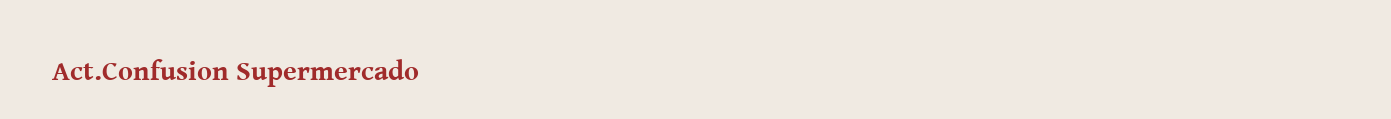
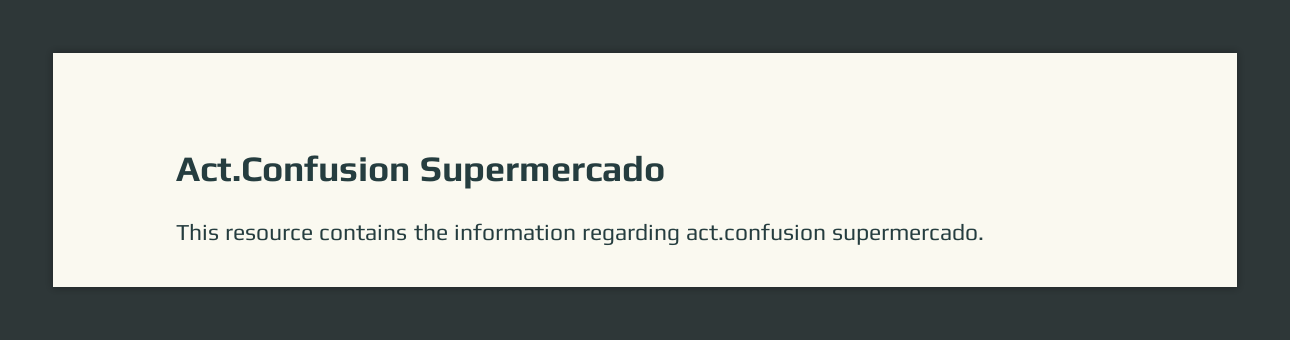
+ This resource contains the information regarding act.confusion supermercado.

